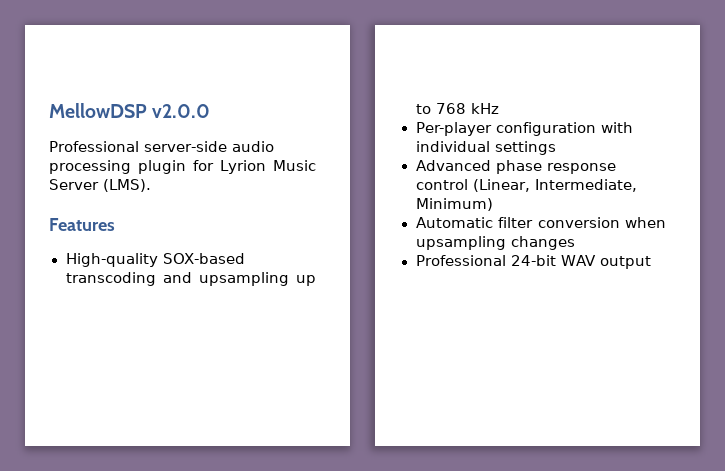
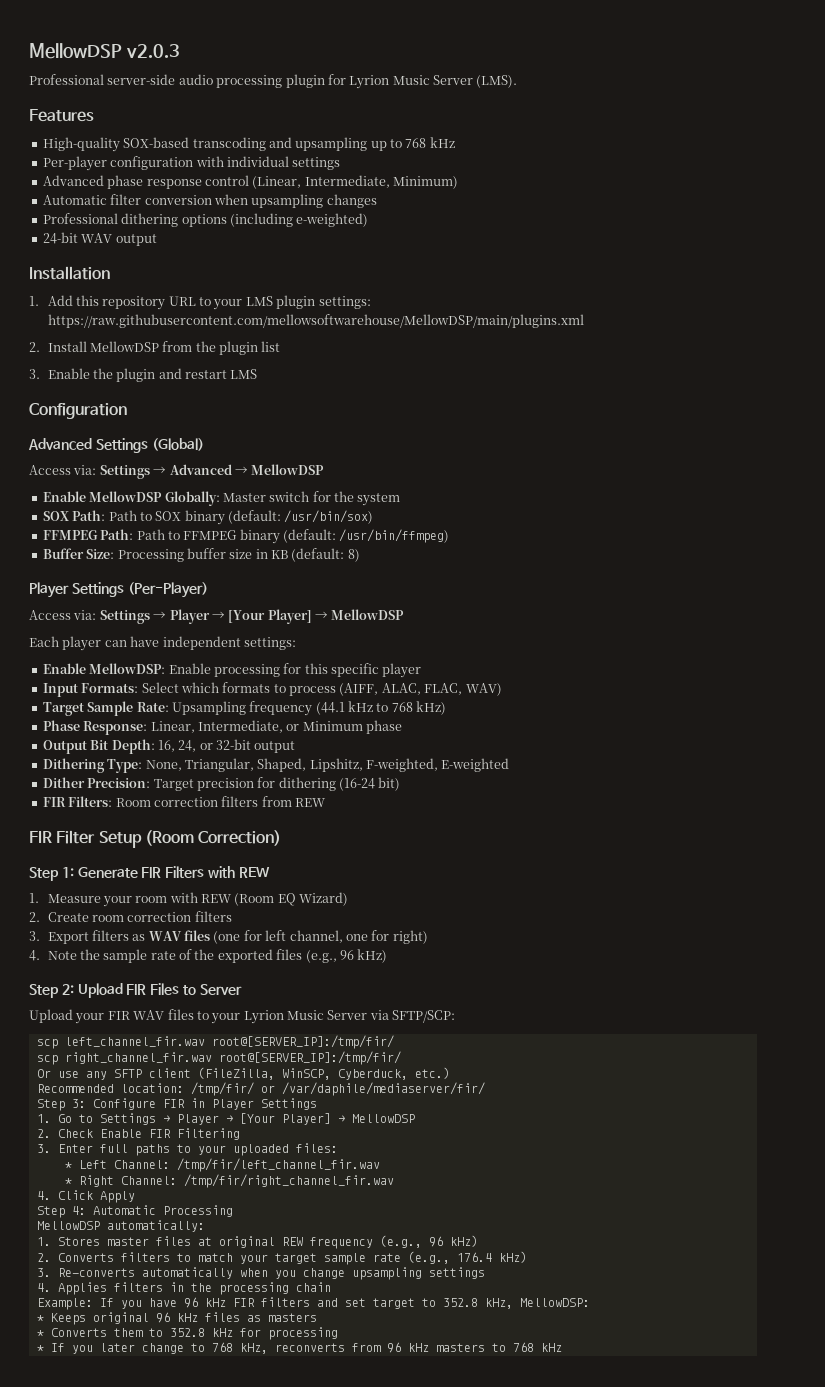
- MellowDSP v2.0.0
+ MellowDSP v2.0.3
- Professional 24-bit WAV output
+ Professional dithering options (including e-weighted)
+ 24-bit WAV output
+ Installation
+ 1. Add this repository URL to your LMS plugin settings: https://raw.githubusercontent.com/mellowsoftwarehouse/MellowDSP/main/plugins.xml
+ 2. Install MellowDSP from the plugin list
+ 3. Enable the plugin and restart LMS
+ Configuration
+ Advanced Settings (Global)
+ Access via: Settings → Advanced → MellowDSP
+ Enable MellowDSP Globally: Master switch for the system
+ SOX Path: Path to SOX binary (default: /usr/bin/sox)
+ FFMPEG Path: Path to FFMPEG binary (default: /usr/bin/ffmpeg)
+ Buffer Size: Processing buffer size in KB (default: 8)
+ Player Settings (Per-Player)
+ Access via: Settings → Player → [Your Player] → MellowDSP
+ Each player can have independent settings:
+ Enable MellowDSP: Enable processing for this specific player
+ Input Formats: Select which formats to process (AIFF, ALAC, FLAC, WAV)
+ Target Sample Rate: Upsampling frequency (44.1 kHz to 768 kHz)
+ Phase Response: Linear, Intermediate, or Minimum phase
+ Output Bit Depth: 16, 24, or 32-bit output
+ Dithering Type: None, Triangular, Shaped, Lipshitz, F-weighted, E-weighted
+ Dither Precision: Target precision for dithering (16-24 bit)
+ FIR Filters: Room correction filters from REW
+ FIR Filter Setup (Room Correction)
+ Step 1: Generate FIR Filters with REW
+ 1. Measure your room with REW (Room EQ Wizard)
+ 2. Create room correction filters
+ 3. Export filters as WAV files (one for left channel, one for right)
+ 4. Note the sample rate of the exported files (e.g., 96 kHz)
+ Step 2: Upload FIR Files to Server
+ Upload your FIR WAV files to your Lyrion Music Server via SFTP/SCP:
+ scp left_channel_fir.wav root@[SERVER_IP]:/tmp/fir/
+ scp right_channel_fir.wav root@[SERVER_IP]:/tmp/fir/
+ Or use any SFTP client (FileZilla, WinSCP, Cyberduck, etc.)
+ Recommended location: /tmp/fir/ or /var/daphile/mediaserver/fir/
+ Step 3: Configure FIR in Player Settings
+ 1. Go to Settings → Player → [Your Player] → MellowDSP
+ 2. Check Enable FIR Filtering
+ 3. Enter full paths to your uploaded files:
+ * Left Channel: /tmp/fir/left_channel_fir.wav
+ * Right Channel: /tmp/fir/right_channel_fir.wav
+ 4. Click Apply
+ Step 4: Automatic Processing
+ MellowDSP automatically:
+ 1. Stores master files at original REW frequency (e.g., 96 kHz)
+ 2. Converts filters to match your target sample rate (e.g., 176.4 kHz)
+ 3. Re-converts automatically when you change upsampling settings
+ 4. Applies filters in the processing chain
+ Example: If you have 96 kHz FIR filters and set target to 352.8 kHz, MellowDSP:
+ * Keeps original 96 kHz files as masters
+ * Converts them to 352.8 kHz for processing
+ * If you later change to 768 kHz, reconverts from 96 kHz masters to 768 kHz

